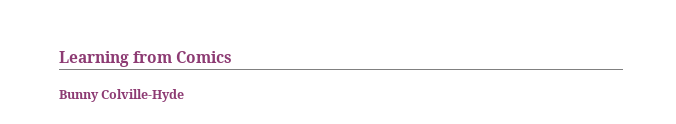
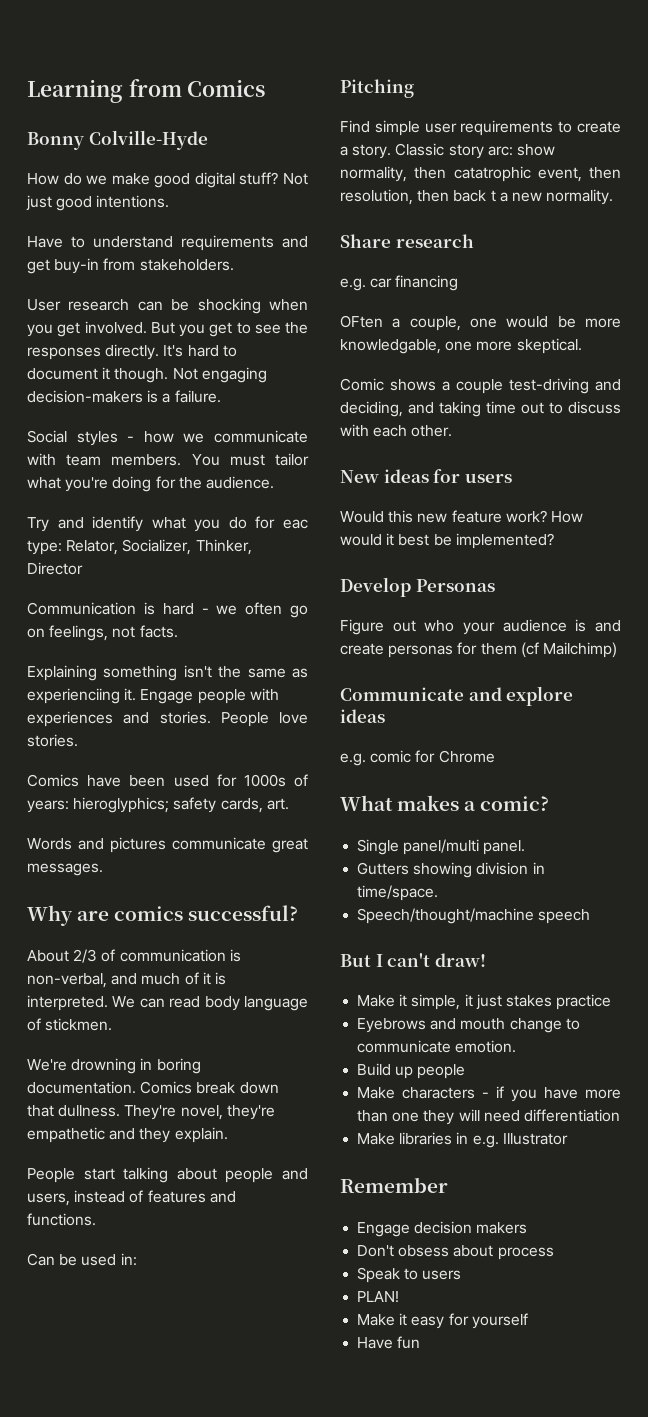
- Bunny Colville-Hyde
+ Bonny Colville-Hyde
+ How do we make good digital stuff? Not just good intentions.
+ Have to understand requirements and get buy-in from stakeholders.
+ User research can be shocking when you get involved. But you get to see the responses directly. It's hard to document it though. Not engaging decision-makers is a failure.
+ Social styles - how we communicate with team members. You must tailor what you're doing for the audience.
+ Try and identify what you do for eac type: Relator, Socializer, Thinker, Director
+ Communication is hard - we often go on feelings, not facts.
+ Explaining something isn't the same as experienciing it. Engage people with experiences and stories. People love stories.
+ Comics have been used for 1000s of years: hieroglyphics; safety cards, art.
+ Words and pictures communicate great messages.
+ Why are comics successful?
+ About 2/3 of communication is non-verbal, and much of it is interpreted. We can read body language of stickmen.
+ We're drowning in boring documentation. Comics break down that dullness. They're novel, they're empathetic and they explain.
+ People start talking about people and users, instead of features and functions.
+ Can be used in:
+ Pitching
+ Find simple user requirements to create a story. Classic story arc: show normality, then catatrophic event, then resolution, then back t a new normality.
+ Share research
+ e.g. car financing
+ OFten a couple, one would be more knowledgable, one more skeptical.
+ Comic shows a couple test-driving and deciding, and taking time out to discuss with each other.
+ New ideas for users
+ Would this new feature work? How would it best be implemented?
+ Develop Personas
+ Figure out who your audience is and create personas for them (cf Mailchimp)
+ Communicate and explore ideas
+ e.g. comic for Chrome
+ What makes a comic?
+ Single panel/multi panel.
+ Gutters showing division in time/space.
+ Speech/thought/machine speech
+ But I can't draw!
+ Make it simple, it just stakes practice
+ Eyebrows and mouth change to communicate emotion.
+ Build up people
+ Make characters - if you have more than one they will need differentiation
+ Make libraries in e.g. Illustrator
+ Remember
+ Engage decision makers
+ Don't obsess about process
+ Speak to users
+ PLAN!
+ Make it easy for yourself
+ Have fun

